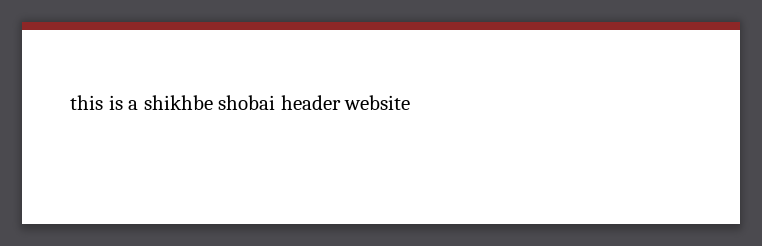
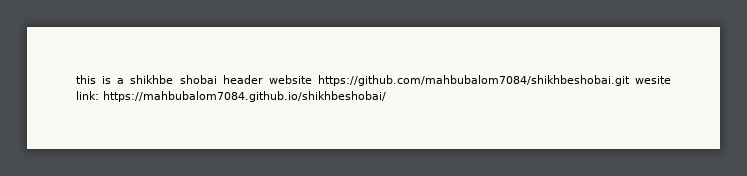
- this is a shikhbe shobai header website
+ this is a shikhbe shobai header website https://github.com/mahbubalom7084/shikhbeshobai.git wesite link: https://mahbubalom7084.github.io/shikhbeshobai/

